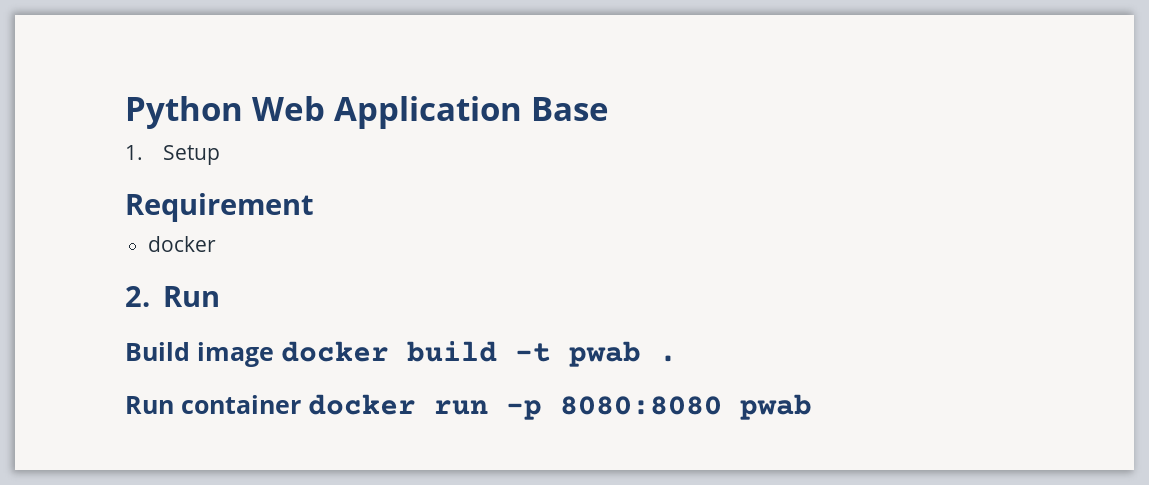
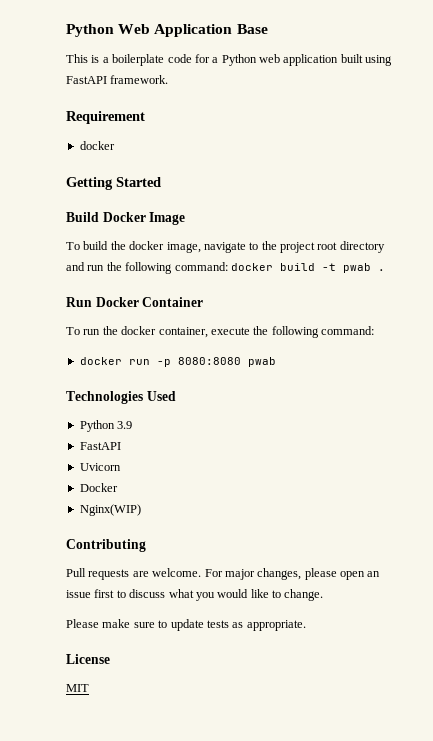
- 1. Setup
+ This is a boilerplate code for a Python web application built using FastAPI framework.
- 2. Run
+ Getting Started
- Build image docker build -t pwab .
+ Build Docker Image
+ To build the docker image, navigate to the project root directory and run the following command: docker build -t pwab .
- Run container docker run -p 8080:8080 pwab
+ Run Docker Container
+ To run the docker container, execute the following command:
+ docker run -p 8080:8080 pwab
+ Technologies Used
+ Python 3.9
+ FastAPI
+ Uvicorn
+ Docker
+ Nginx(WIP)
+ Contributing
+ Pull requests are welcome. For major changes, please open an issue first to discuss what you would like to change.
+ Please make sure to update tests as appropriate.
+ License
+ MIT

